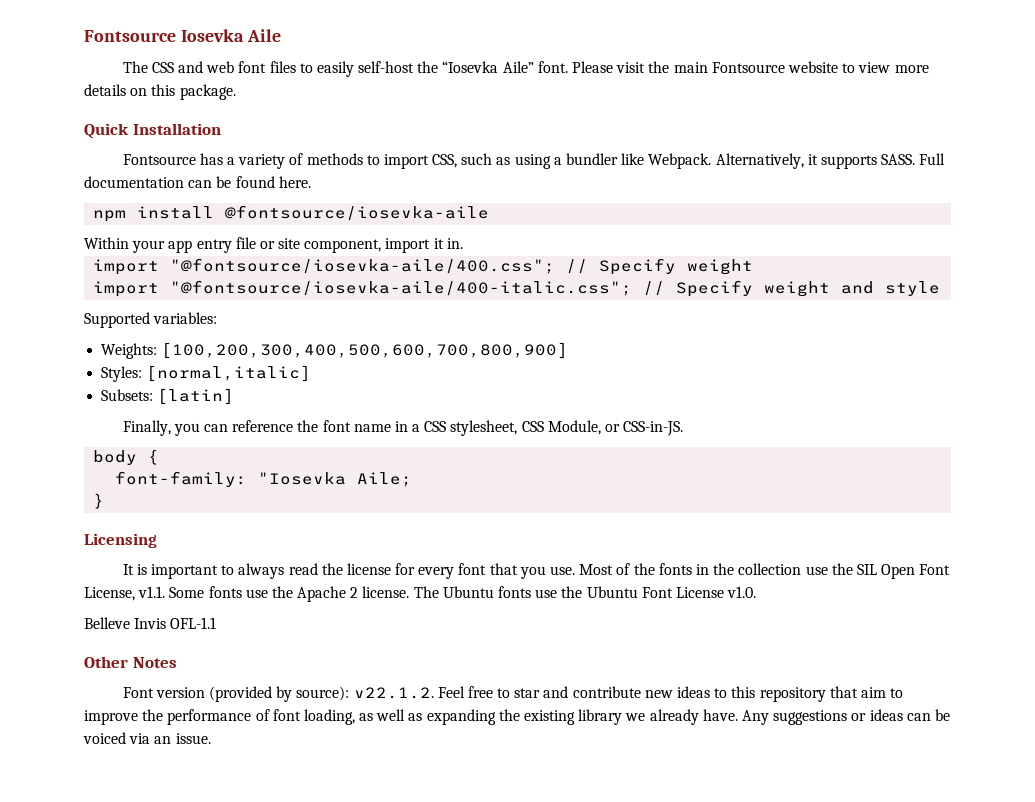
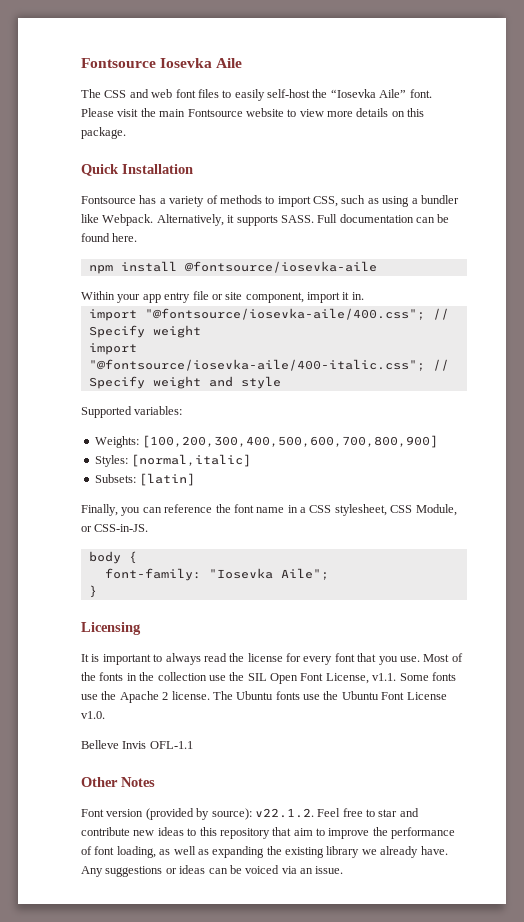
- font-family: "Iosevka Aile;
+ font-family: "Iosevka Aile";

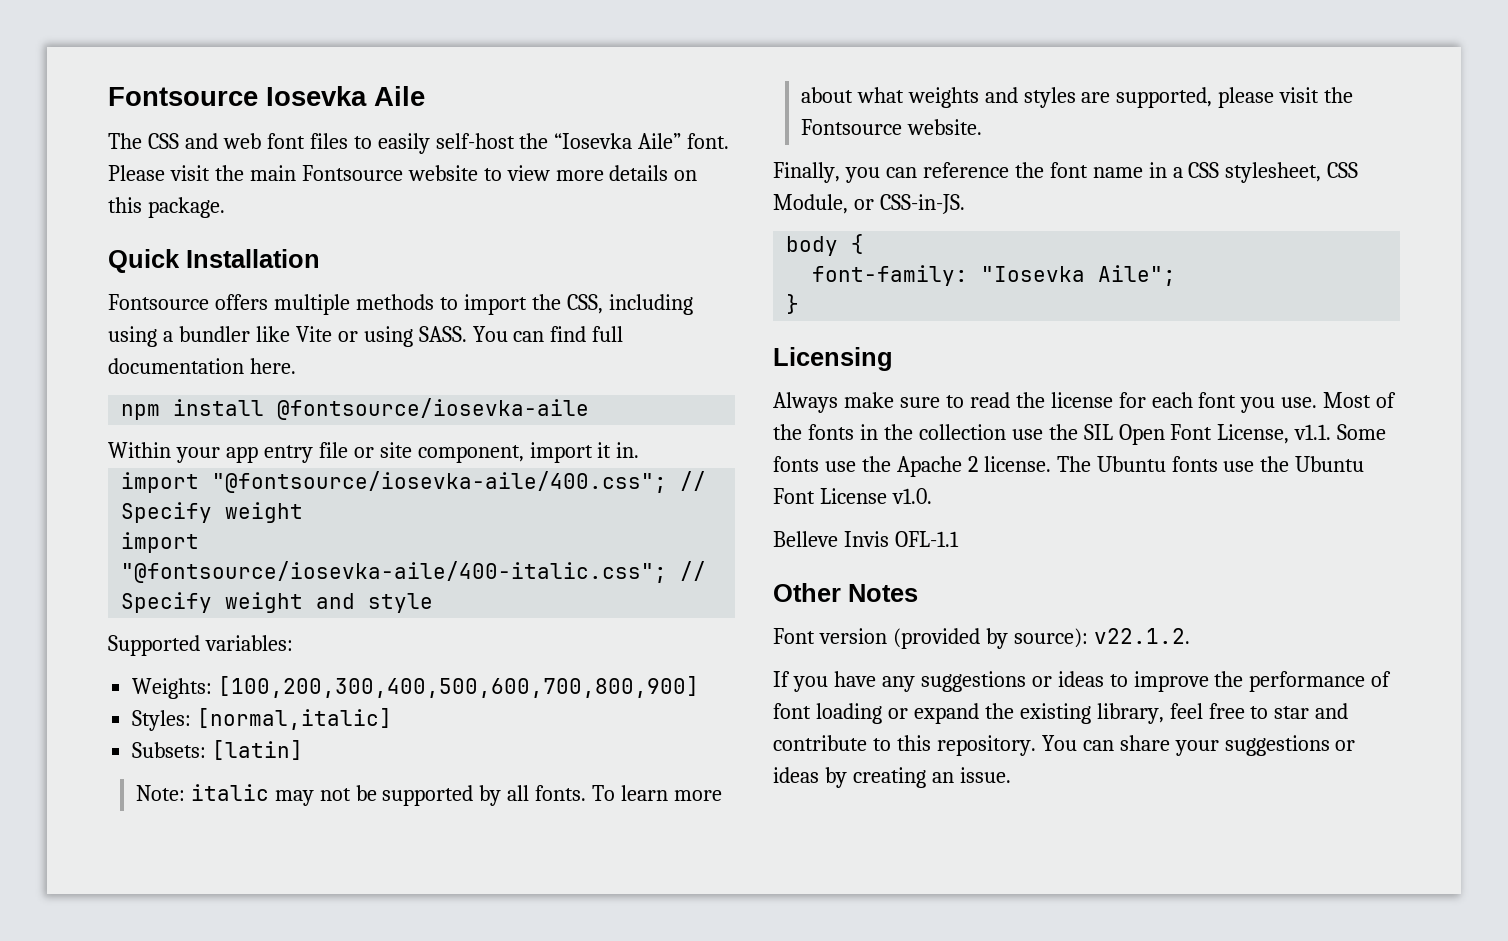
- Fontsource has a variety of methods to import CSS, such as using a bundler like Webpack. Alternatively, it supports SASS. Full documentation can be found here.
+ Fontsource offers multiple methods to import the CSS, including using a bundler like Vite or using SASS. You can find full documentation here.
+ Note: italic may not be supported by all fonts. To learn more about what weights and styles are supported, please visit the Fontsource website.
- It is important to always read the license for every font that you use.
+ Always make sure to read the license for each font you use.
- Font version (provided by source): v22.1.2. Feel free to star and contribute new ideas to this repository that aim to improve the performance of font loading, as well as expanding the existing library we already have. Any suggestions or ideas can be voiced via an issue.
+ Font version (provided by source): v22.1.2.
+ If you have any suggestions or ideas to improve the performance of font loading or expand the existing library, feel free to star and contribute to this repository. You can share your suggestions or ideas by creating an issue.

